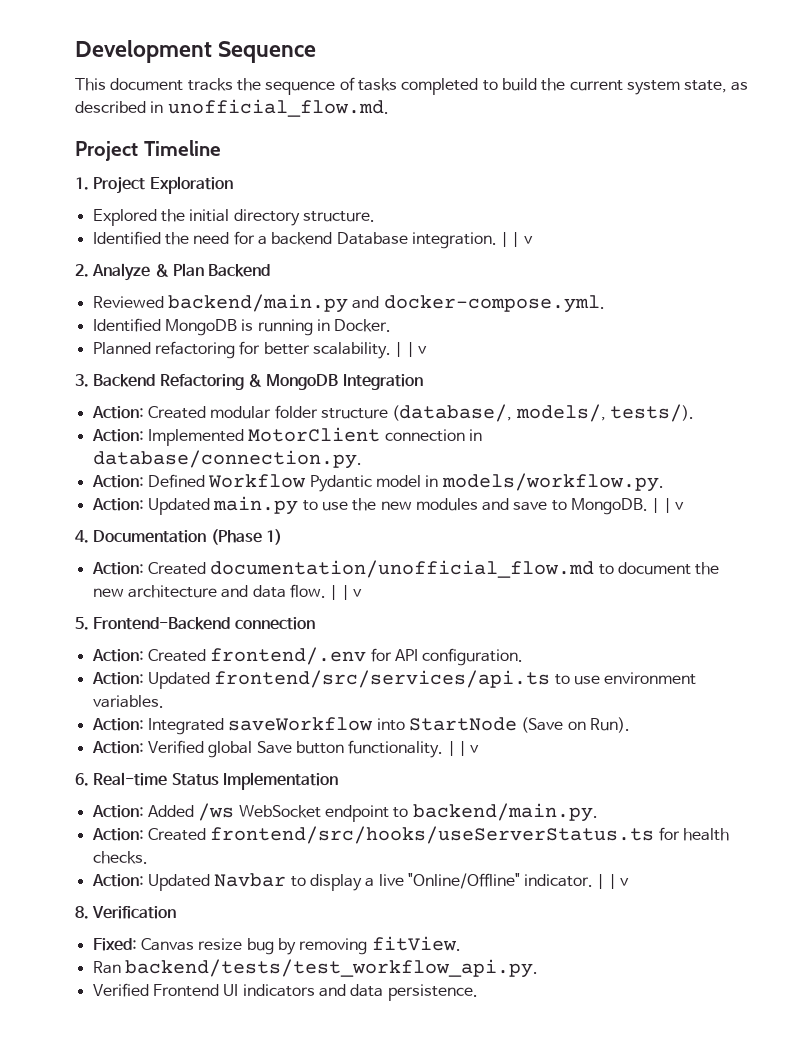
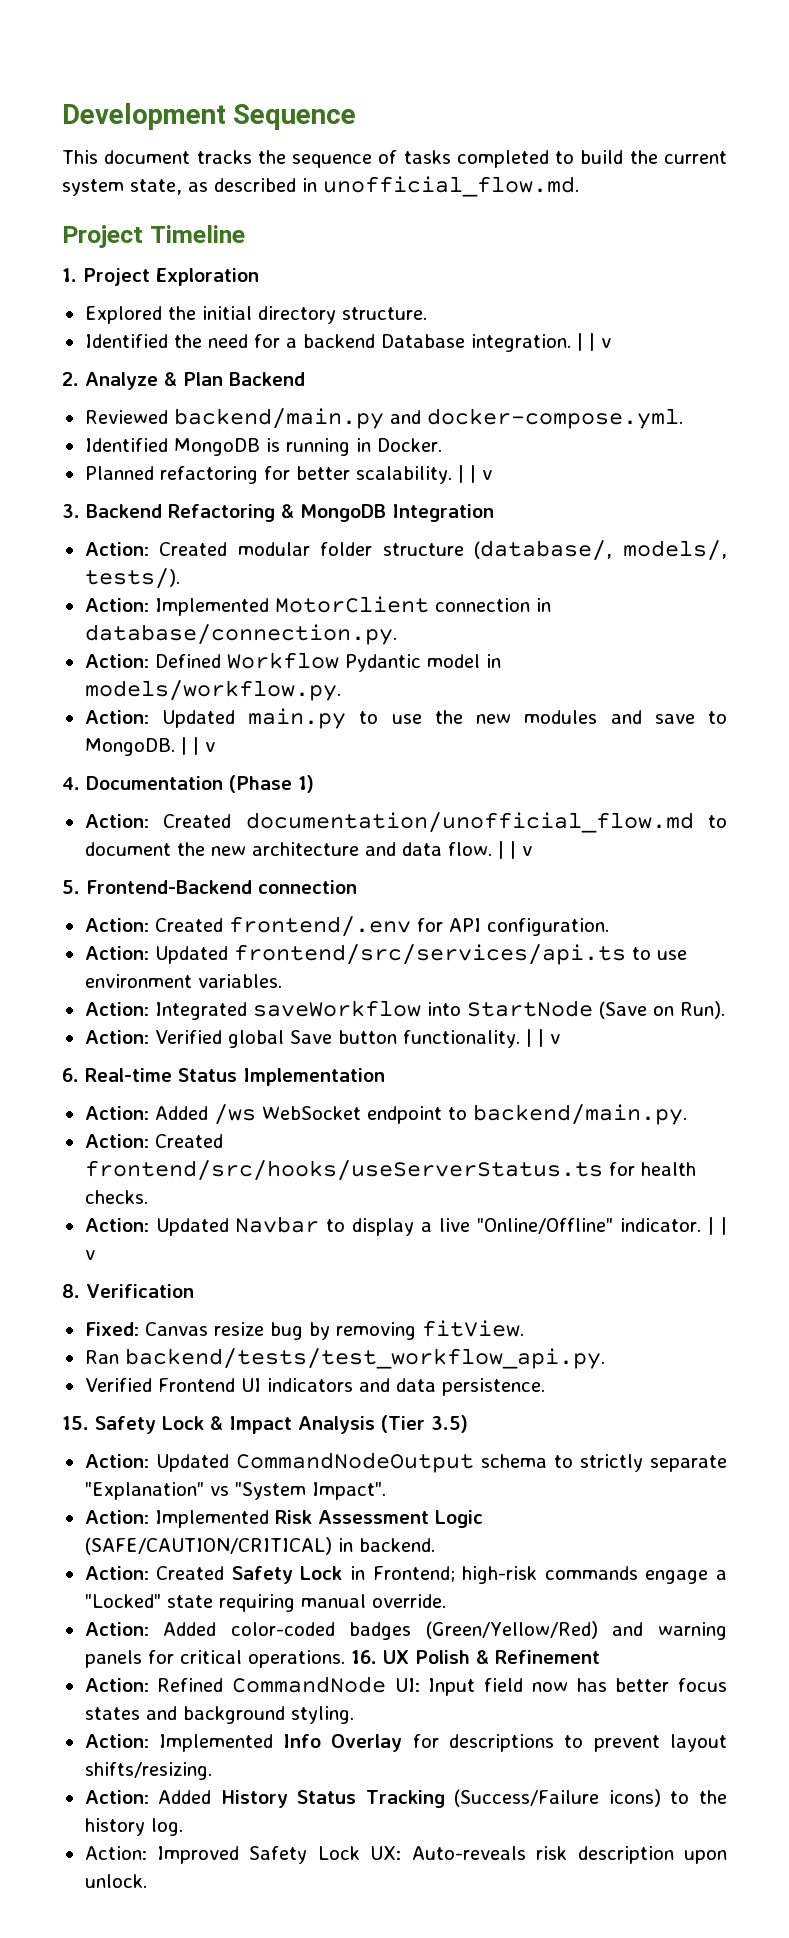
+ 15. Safety Lock & Impact Analysis (Tier 3.5)
+ Action: Updated CommandNodeOutput schema to strictly separate "Explanation" vs "System Impact".
+ Action: Implemented Risk Assessment Logic (SAFE/CAUTION/CRITICAL) in backend.
+ Action: Created Safety Lock in Frontend; high-risk commands engage a "Locked" state requiring manual override.
+ Action: Added color-coded badges (Green/Yellow/Red) and warning panels for critical operations. 16. UX Polish & Refinement
+ Action: Refined CommandNode UI: Input field now has better focus states and background styling.
+ Action: Implemented Info Overlay for descriptions to prevent layout shifts/resizing.
+ Action: Added History Status Tracking (Success/Failure icons) to the history log.
+ Action: Improved Safety Lock UX: Auto-reveals risk description upon unlock.

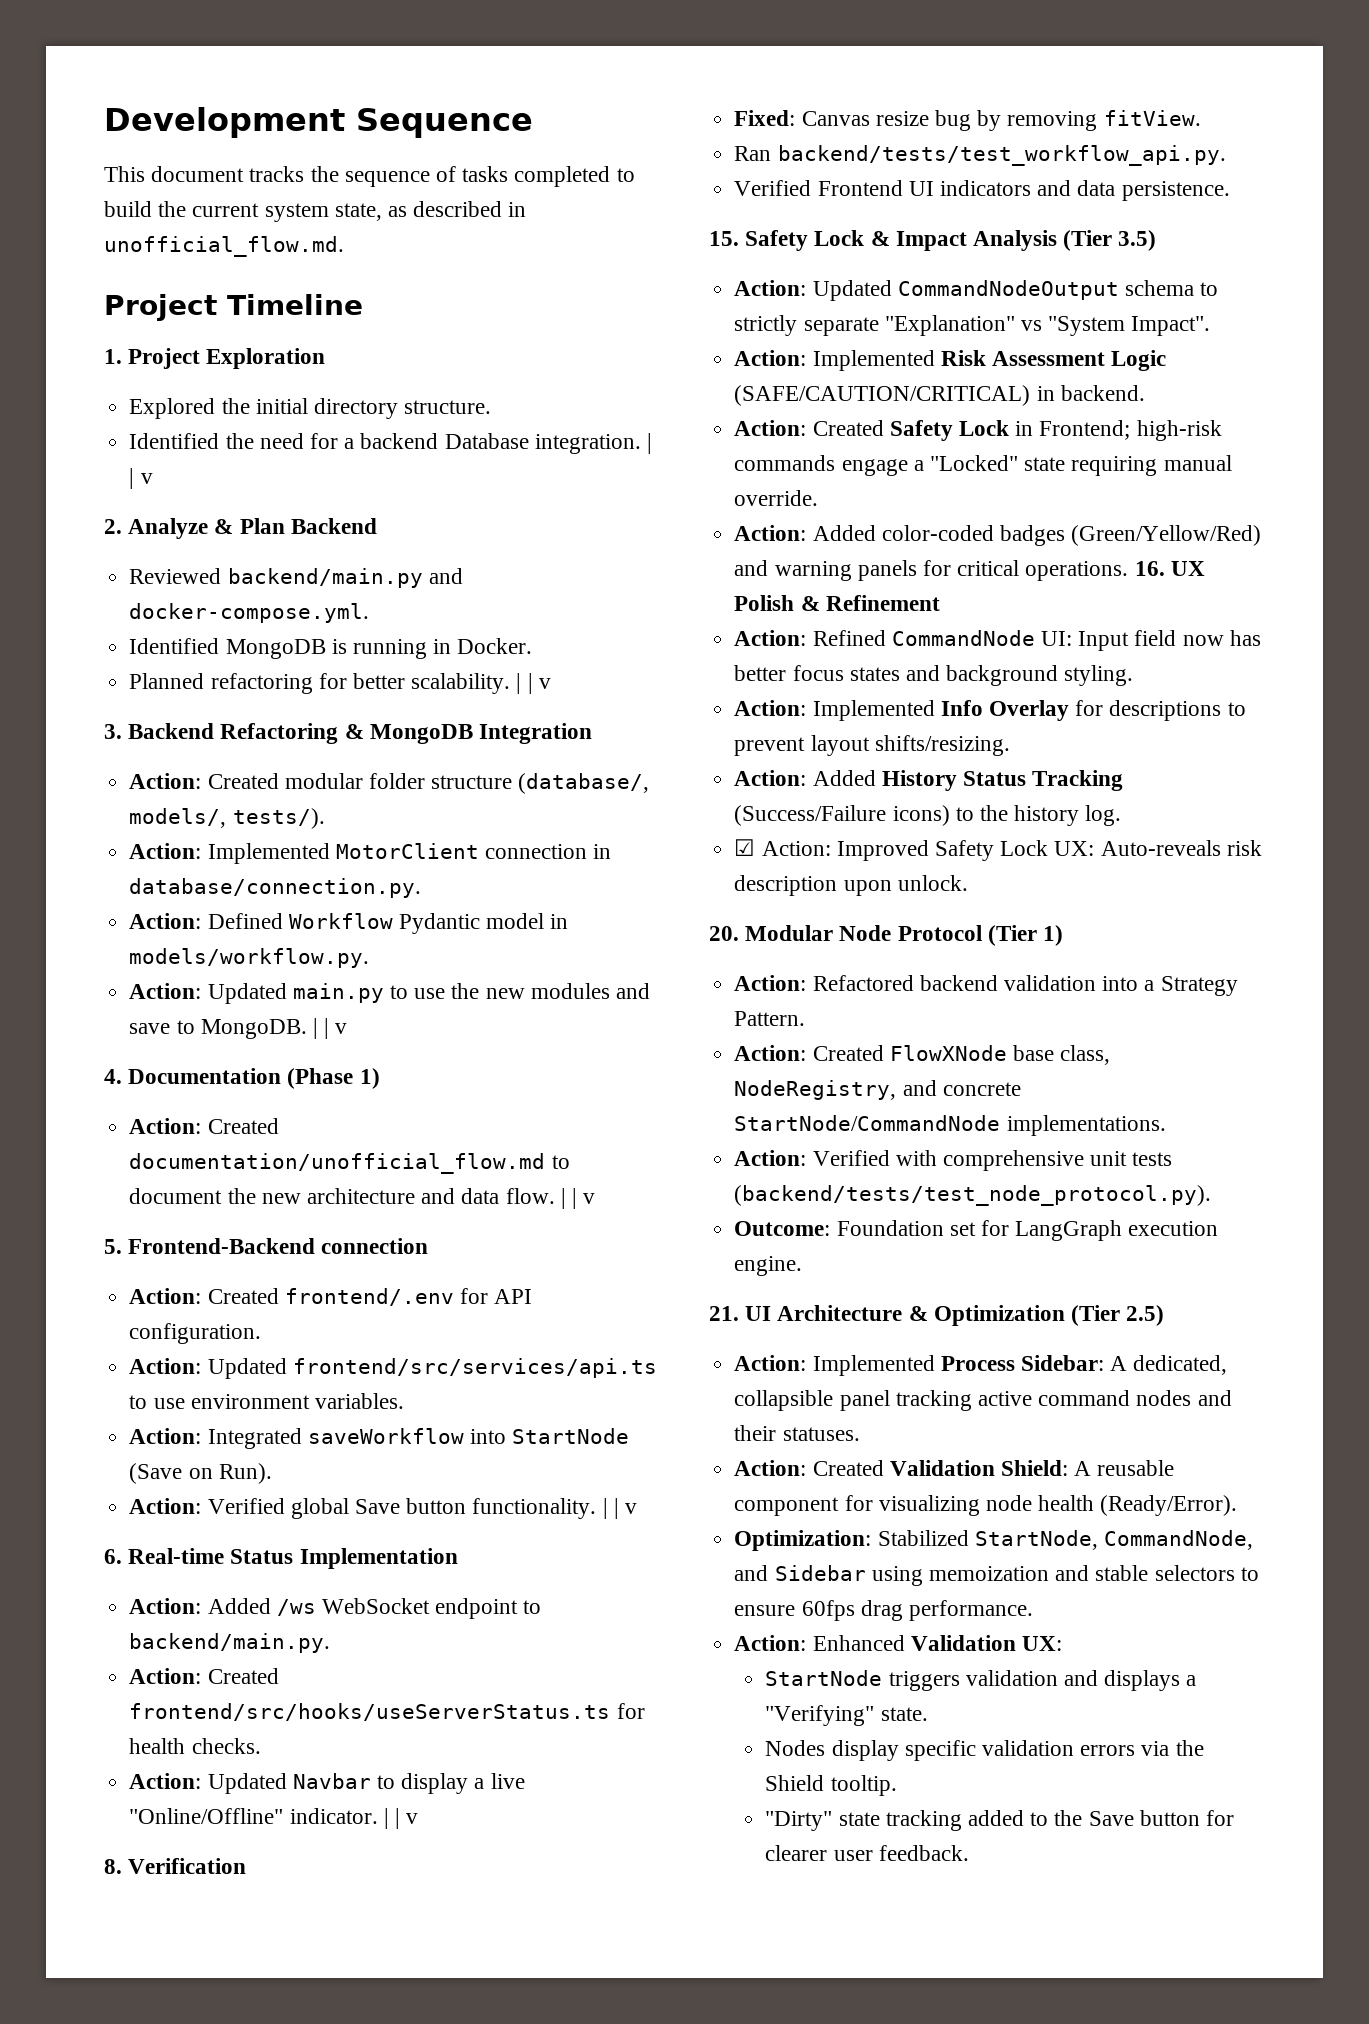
- Action: Improved Safety Lock UX: Auto-reveals risk description upon unlock.
+ ☑ Action: Improved Safety Lock UX: Auto-reveals risk description upon unlock.
+ 20. Modular Node Protocol (Tier 1)
+ Action: Refactored backend validation into a Strategy Pattern.
+ Action: Created FlowXNode base class, NodeRegistry, and concrete StartNode/CommandNode implementations.
+ Action: Verified with comprehensive unit tests (backend/tests/test_node_protocol.py).
+ Outcome: Foundation set for LangGraph execution engine.
+ 21. UI Architecture & Optimization (Tier 2.5)
+ Action: Implemented Process Sidebar: A dedicated, collapsible panel tracking active command nodes and their statuses.
+ Action: Created Validation Shield: A reusable component for visualizing node health (Ready/Error).
+ Optimization: Stabilized StartNode, CommandNode, and Sidebar using memoization and stable selectors to ensure 60fps drag performance.
+ Action: Enhanced Validation UX:
+ StartNode triggers validation and displays a "Verifying" state.
+ Nodes display specific validation errors via the Shield tooltip.
+ "Dirty" state tracking added to the Save button for clearer user feedback.

